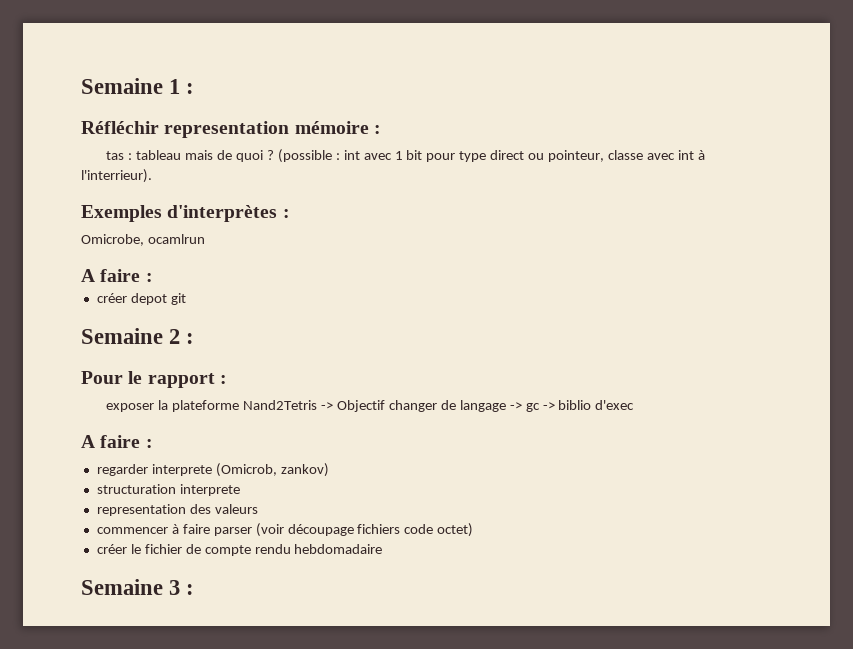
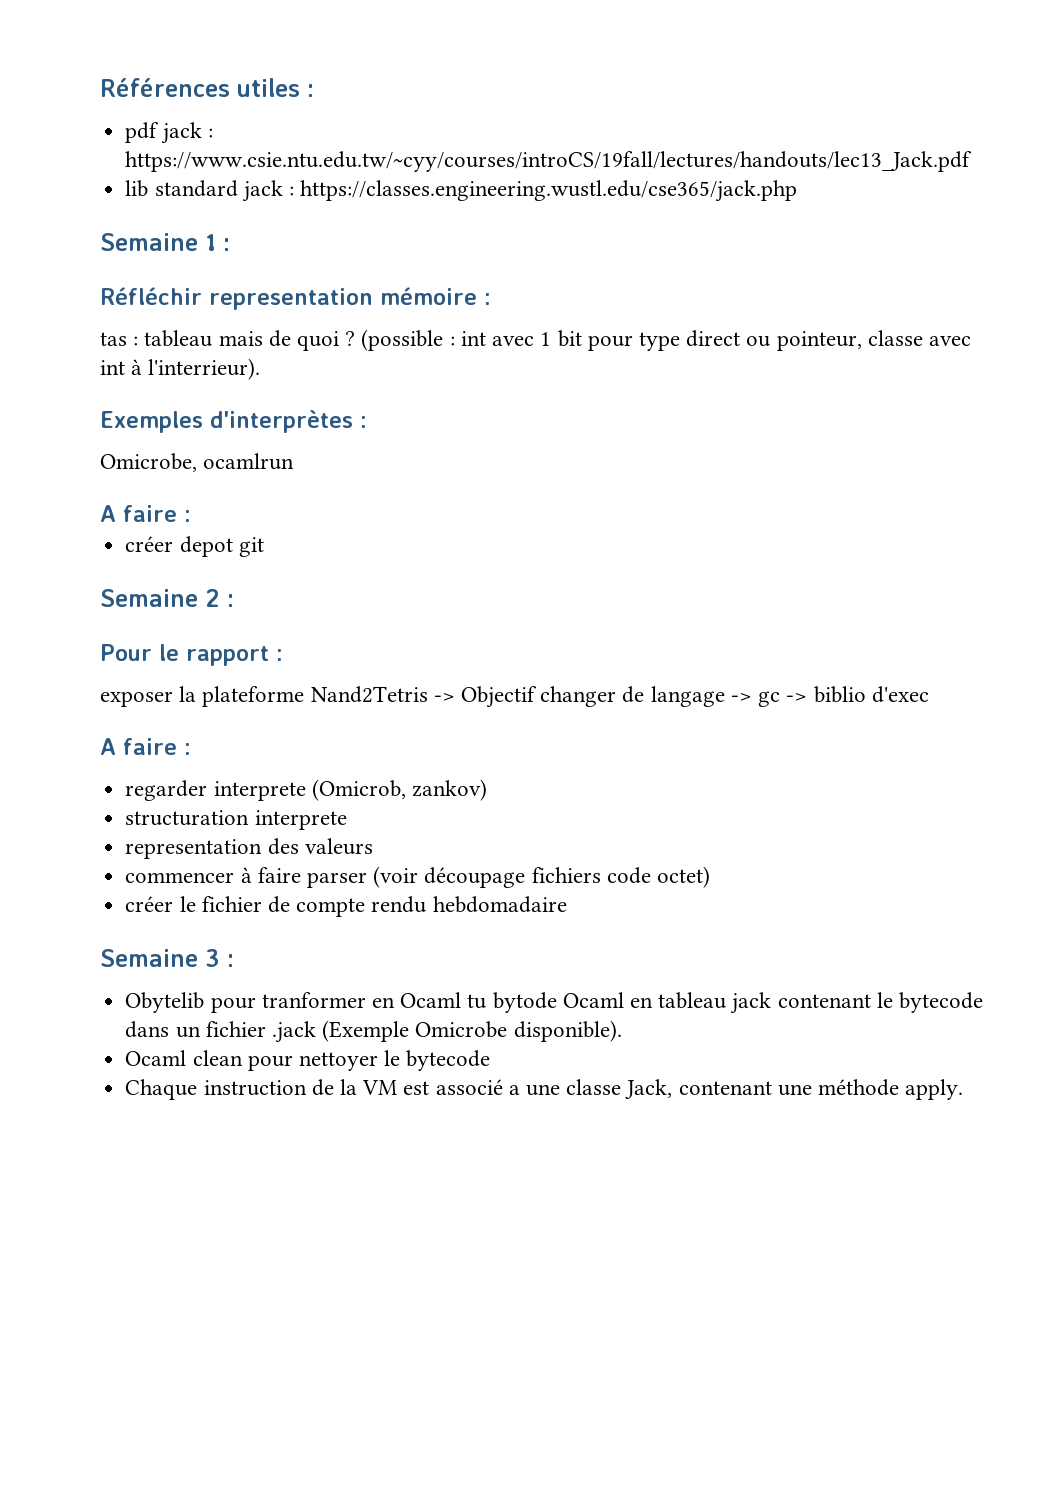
+ Références utiles :
+ pdf jack : https://www.csie.ntu.edu.tw/~cyy/courses/introCS/19fall/lectures/handouts/lec13_Jack.pdf
+ lib standard jack : https://classes.engineering.wustl.edu/cse365/jack.php
+ Obytelib pour tranformer en Ocaml tu bytode Ocaml en tableau jack contenant le bytecode dans un fichier .jack (Exemple Omicrobe disponible).
+ Ocaml clean pour nettoyer le bytecode
+ Chaque instruction de la VM est associé a une classe Jack, contenant une méthode apply.

